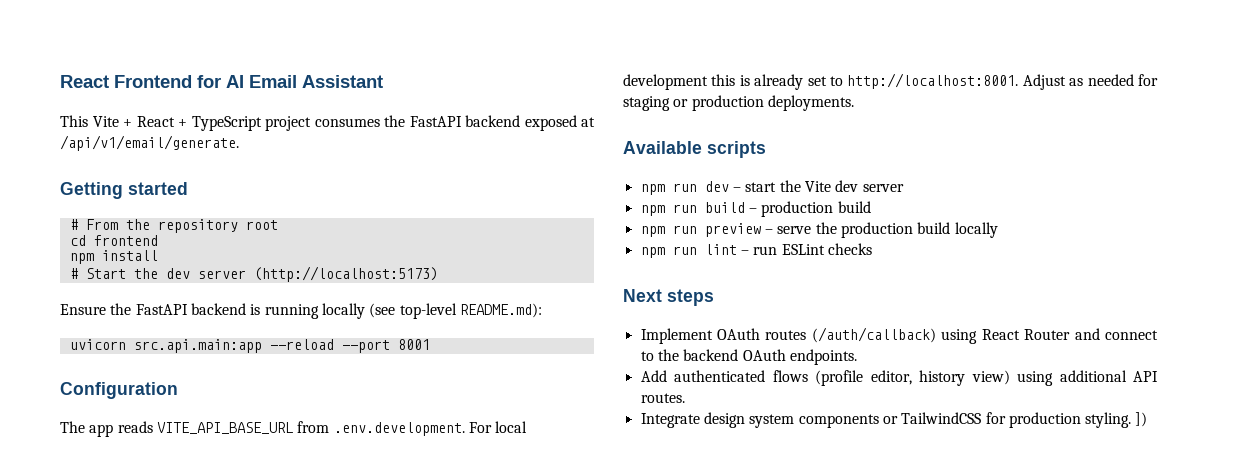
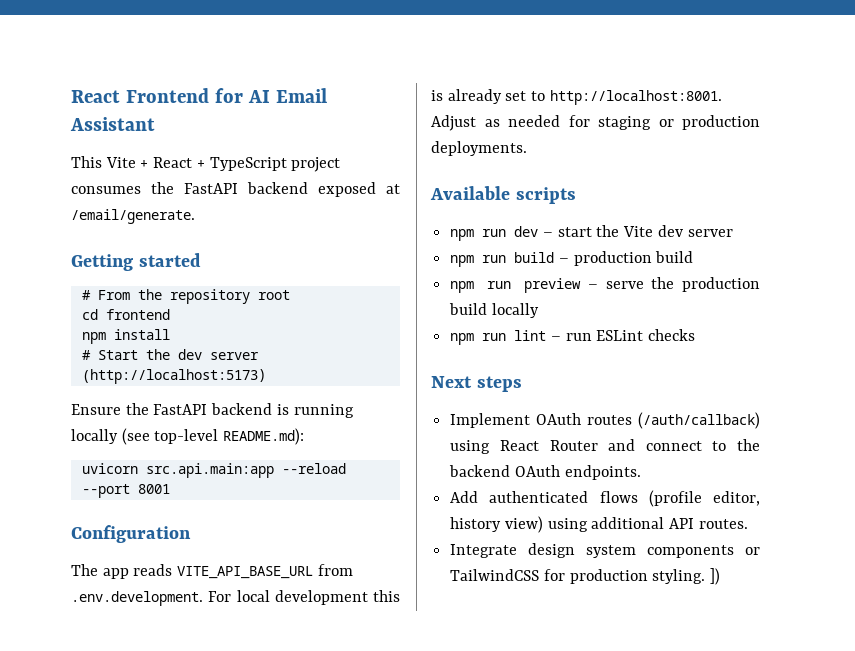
- This Vite + React + TypeScript project consumes the FastAPI backend exposed at /api/v1/email/generate.
+ This Vite + React + TypeScript project consumes the FastAPI backend exposed at /email/generate.

